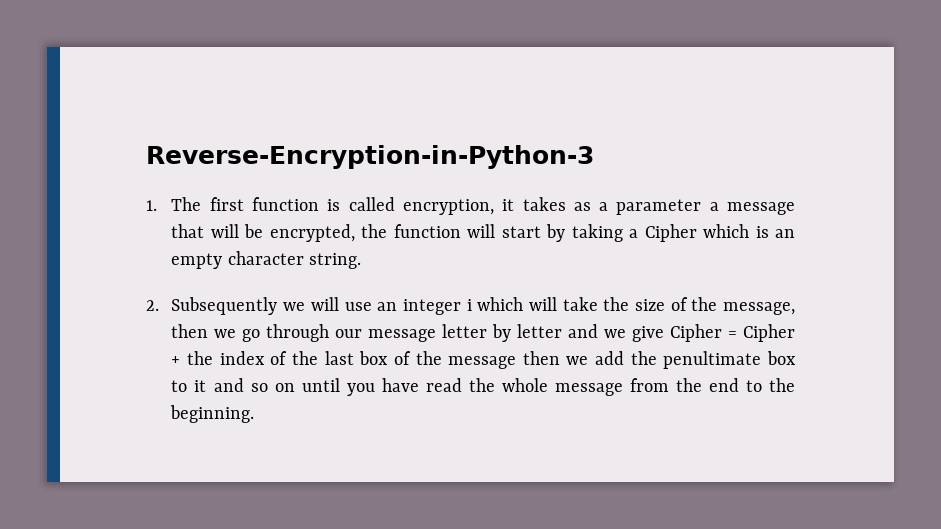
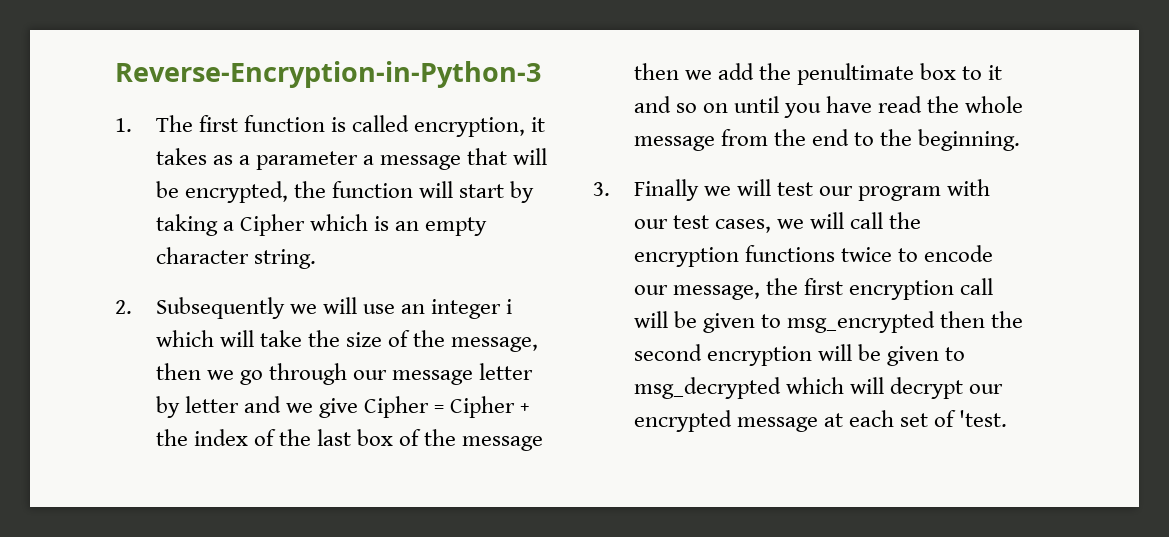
+ 3. Finally we will test our program with our test cases, we will call the encryption functions twice to encode our message, the first encryption call will be given to msg_encrypted then the second encryption will be given to msg_decrypted which will decrypt our encrypted message at each set of 'test.

